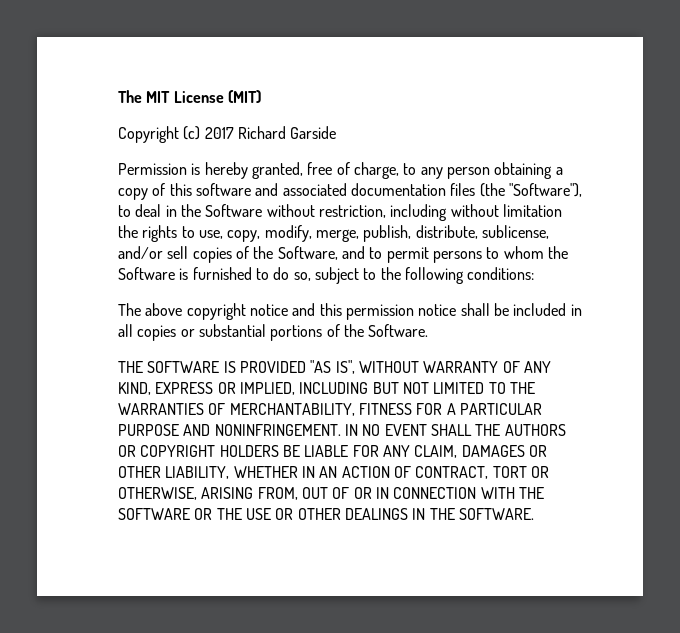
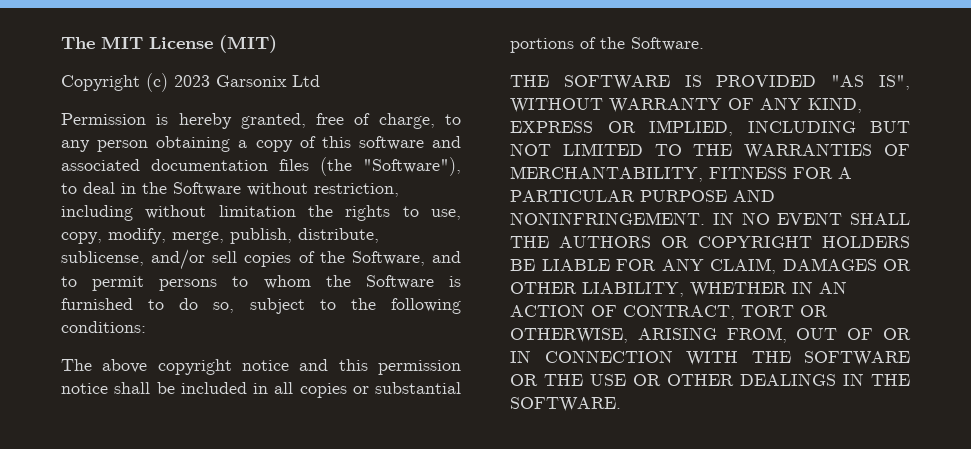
- Copyright (c) 2017 Richard Garside
+ Copyright (c) 2023 Garsonix Ltd

